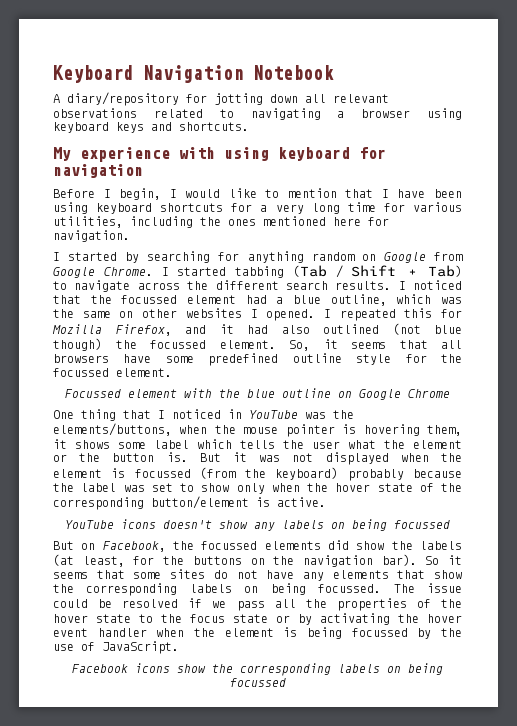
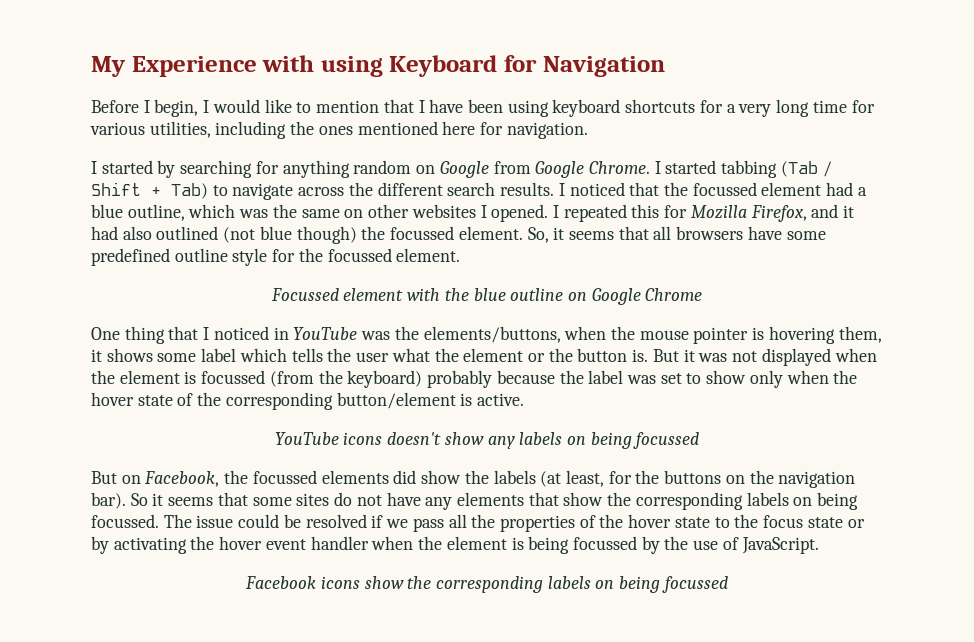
- Keyboard Navigation Notebook
- A diary/repository for jotting down all relevant observations related to navigating a browser using keyboard keys and shortcuts.
- My experience with using keyboard for navigation
+ My Experience with using Keyboard for Navigation

